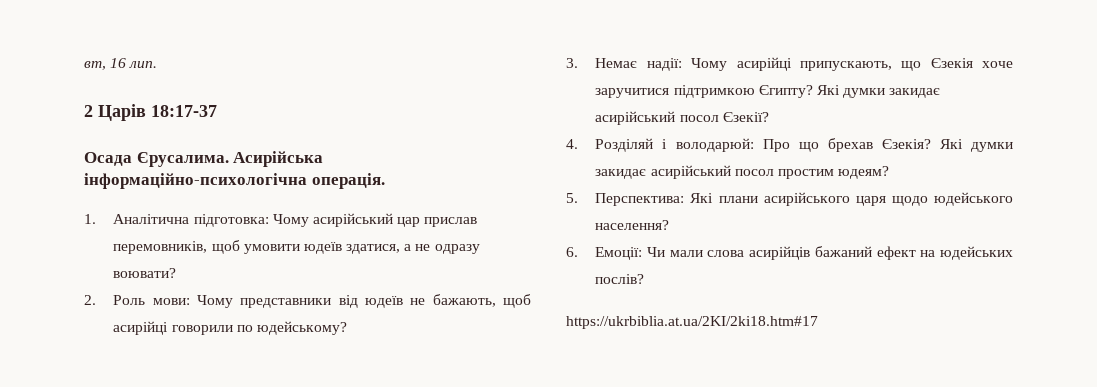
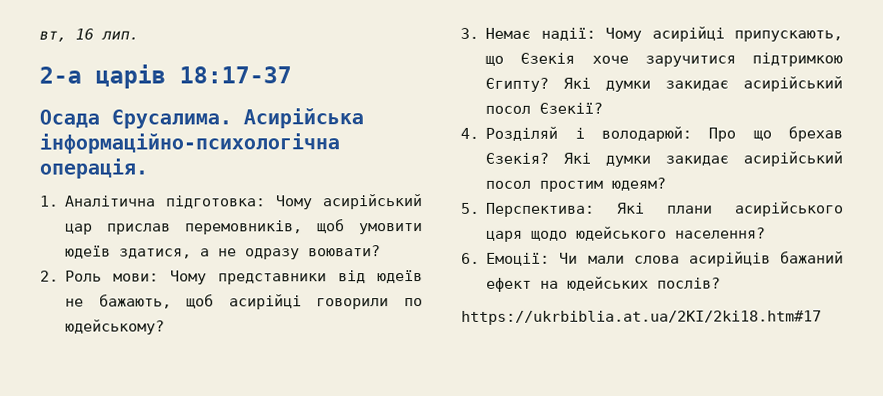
- 2 Царів 18:17-37
+ 2-а царів 18:17-37

